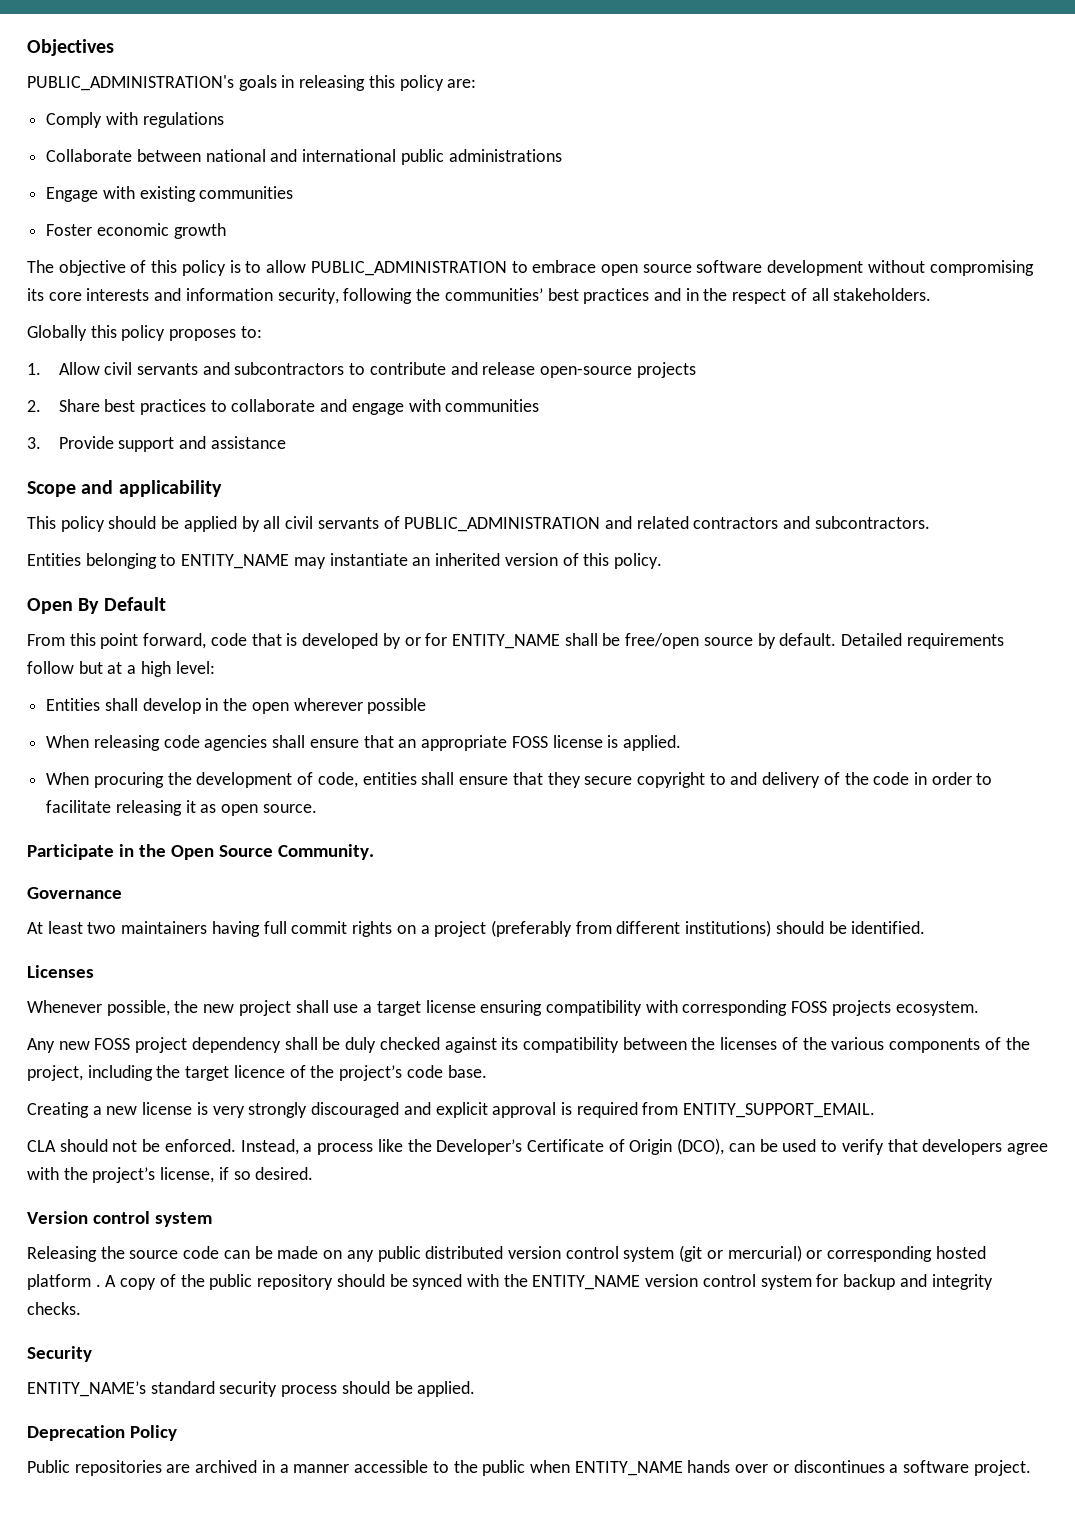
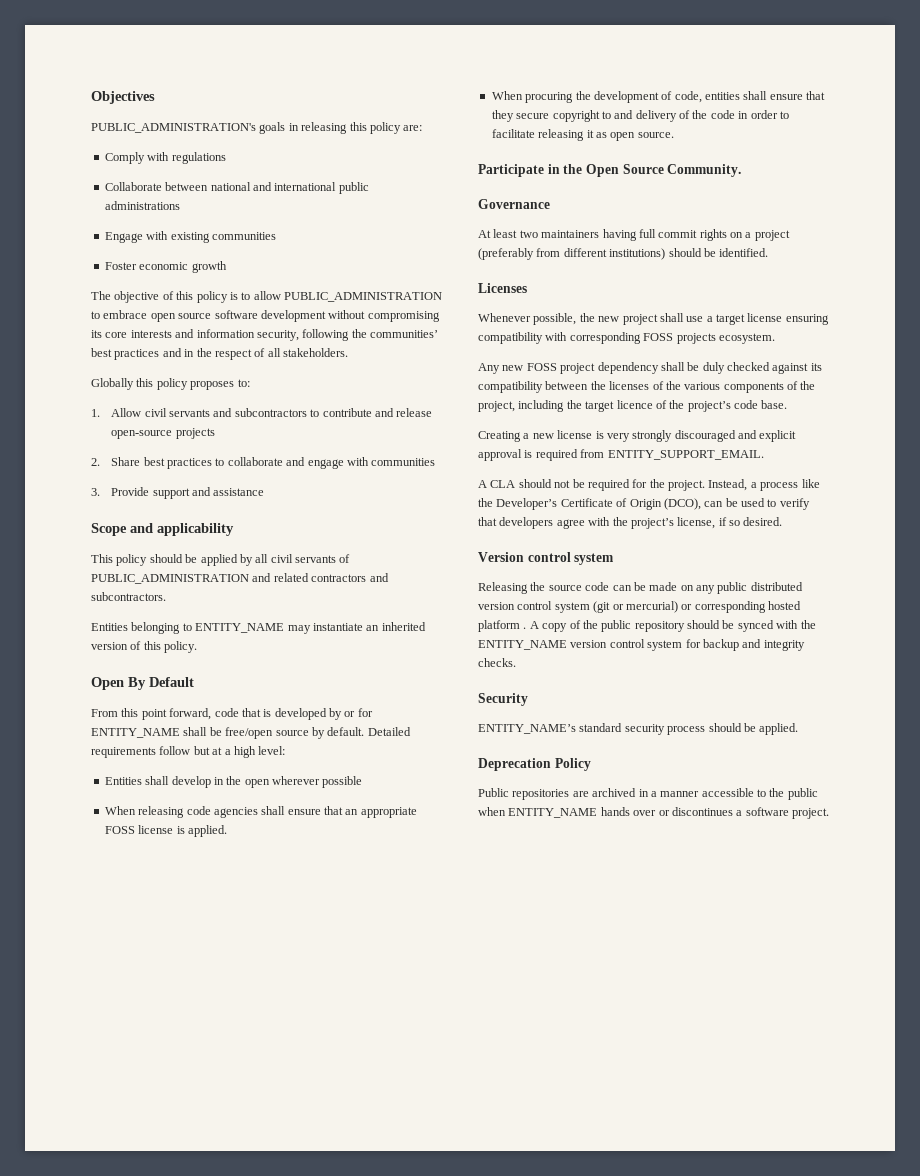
- CLA should not be enforced.
+ A CLA should not be required for the project.

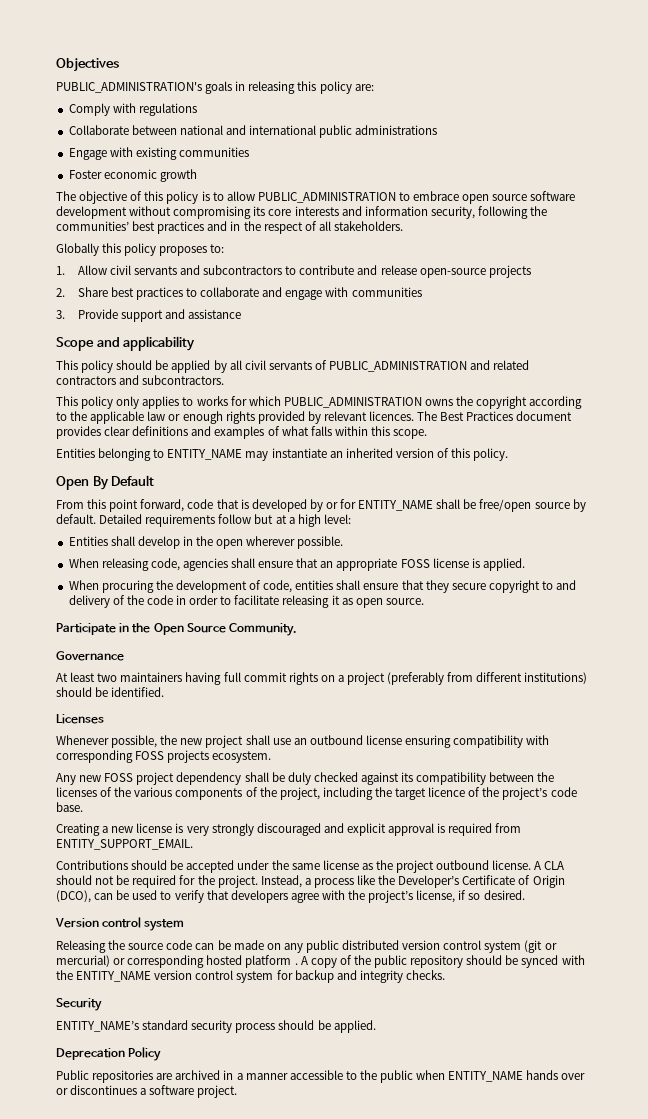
+ This policy only applies to works for which PUBLIC_ADMINISTRATION owns the copyright according to the applicable law or enough rights provided by relevant licences. The Best Practices document provides clear definitions and examples of what falls within this scope.
- Entities shall develop in the open wherever possible
+ Entities shall develop in the open wherever possible.
- When releasing code agencies shall ensure that an appropriate FOSS license is applied.
+ When releasing code, agencies shall ensure that an appropriate FOSS license is applied.
- Whenever possible, the new project shall use a target license ensuring compatibility with corresponding FOSS projects ecosystem.
+ Whenever possible, the new project shall use an outbound license ensuring compatibility with corresponding FOSS projects ecosystem.
+ Contributions should be accepted under the same license as the project outbound license.

